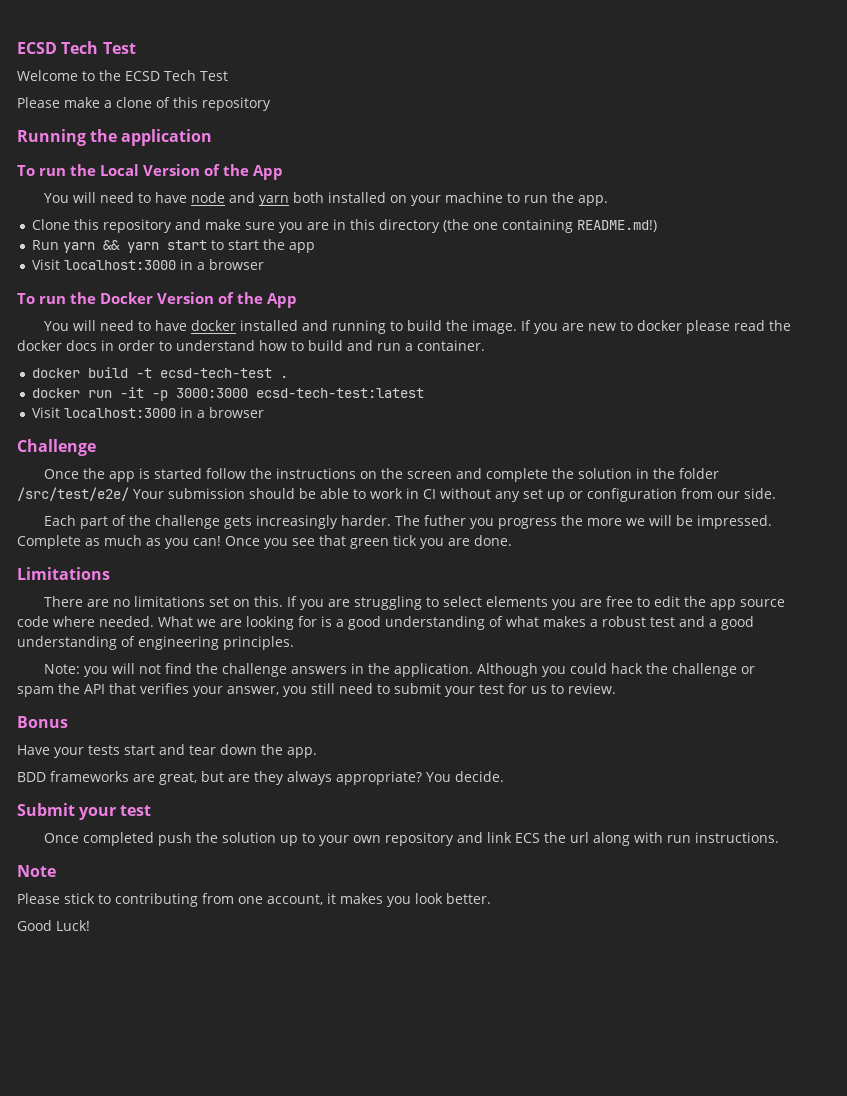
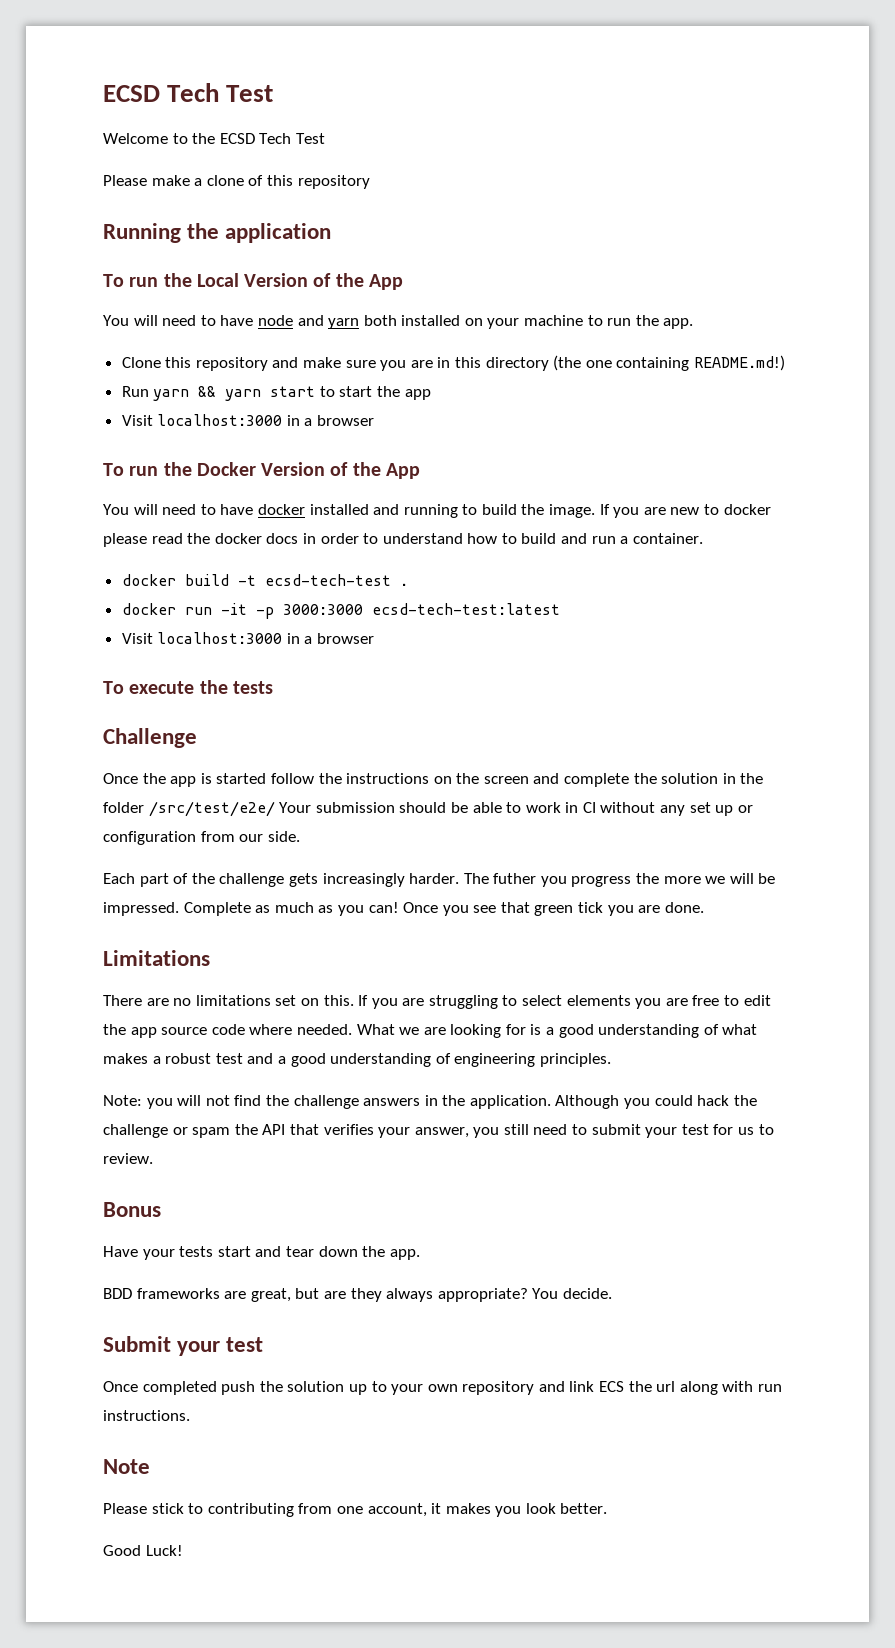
+ To execute the tests

